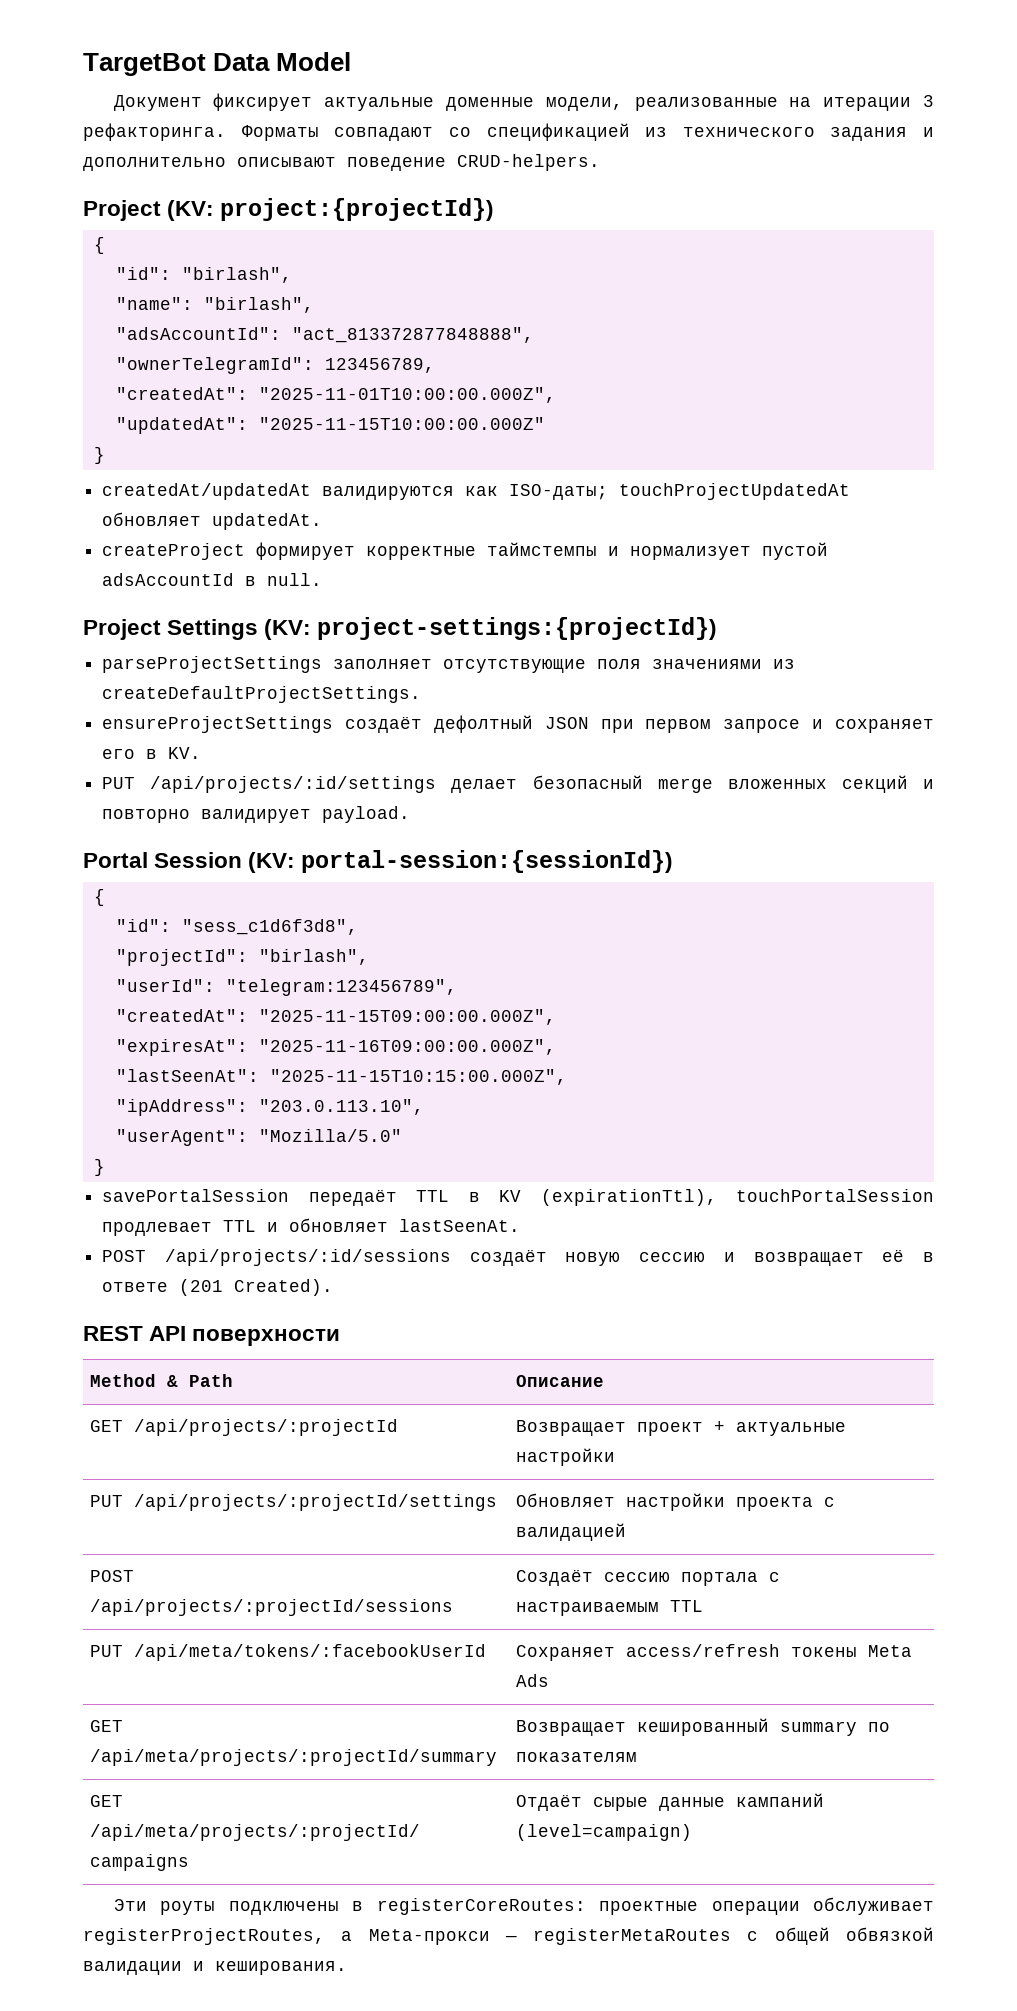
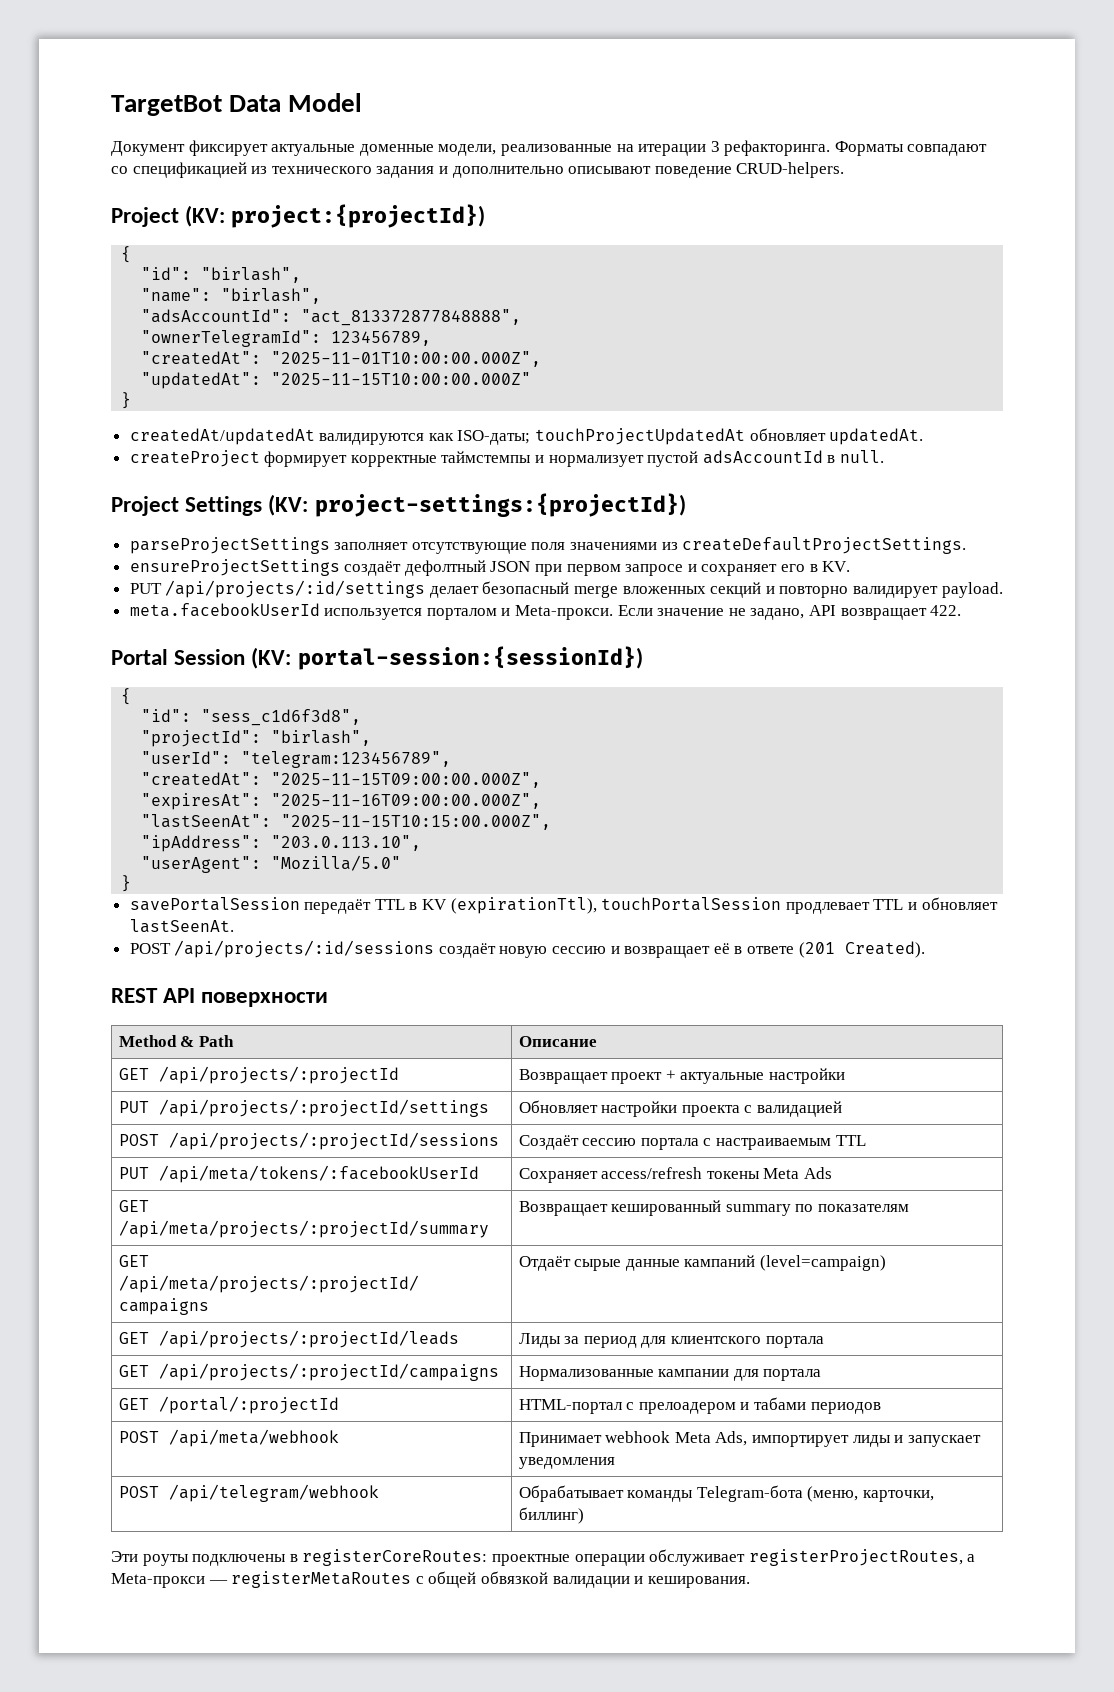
+ meta.facebookUserId используется порталом и Meta-прокси. Если значение не задано, API возвращает 422.
+ GET /api/projects/:projectId/leads | Лиды за период для клиентского портала
+ GET /api/projects/:projectId/campaigns | Нормализованные кампании для портала
+ GET /portal/:projectId | HTML-портал с прелоадером и табами периодов
+ POST /api/meta/webhook | Принимает webhook Meta Ads, импортирует лиды и запускает уведомления
+ POST /api/telegram/webhook | Обрабатывает команды Telegram-бота (меню, карточки, биллинг)

